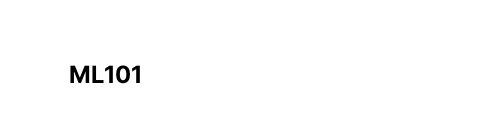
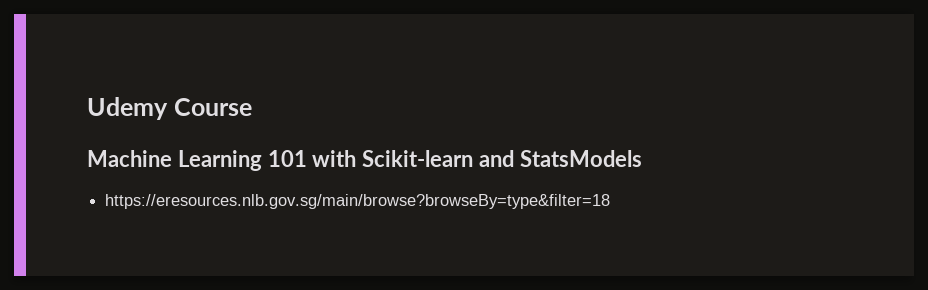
- ML101
+ Udemy Course
+ Machine Learning 101 with Scikit-learn and StatsModels
+ https://eresources.nlb.gov.sg/main/browse?browseBy=type&filter=18

